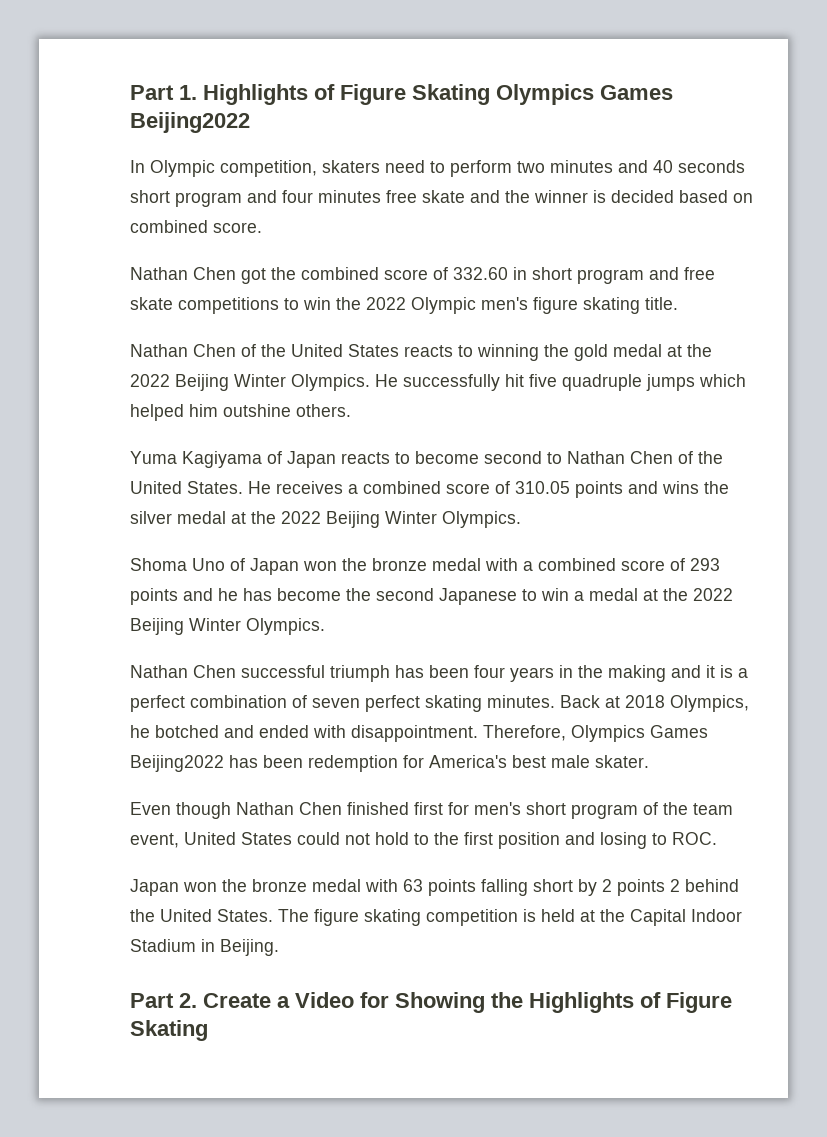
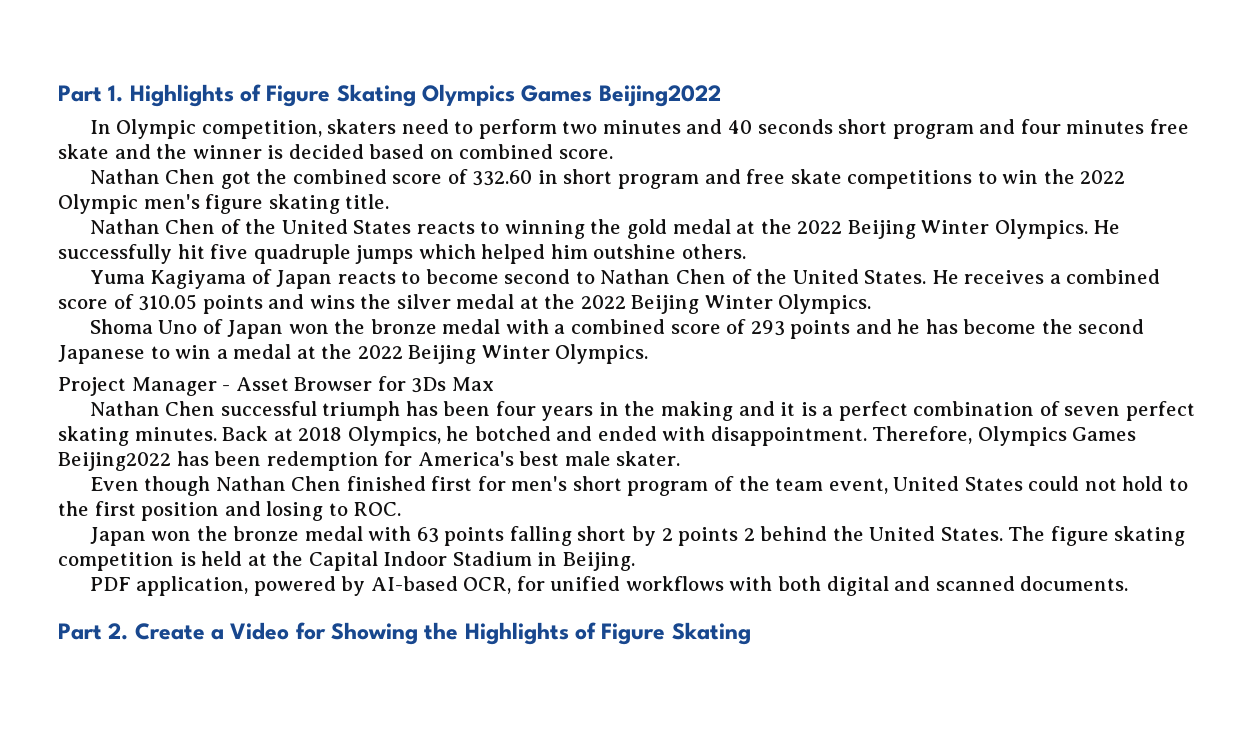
+ Project Manager - Asset Browser for 3Ds Max
+ PDF application, powered by AI-based OCR, for unified workflows with both digital and scanned documents.

